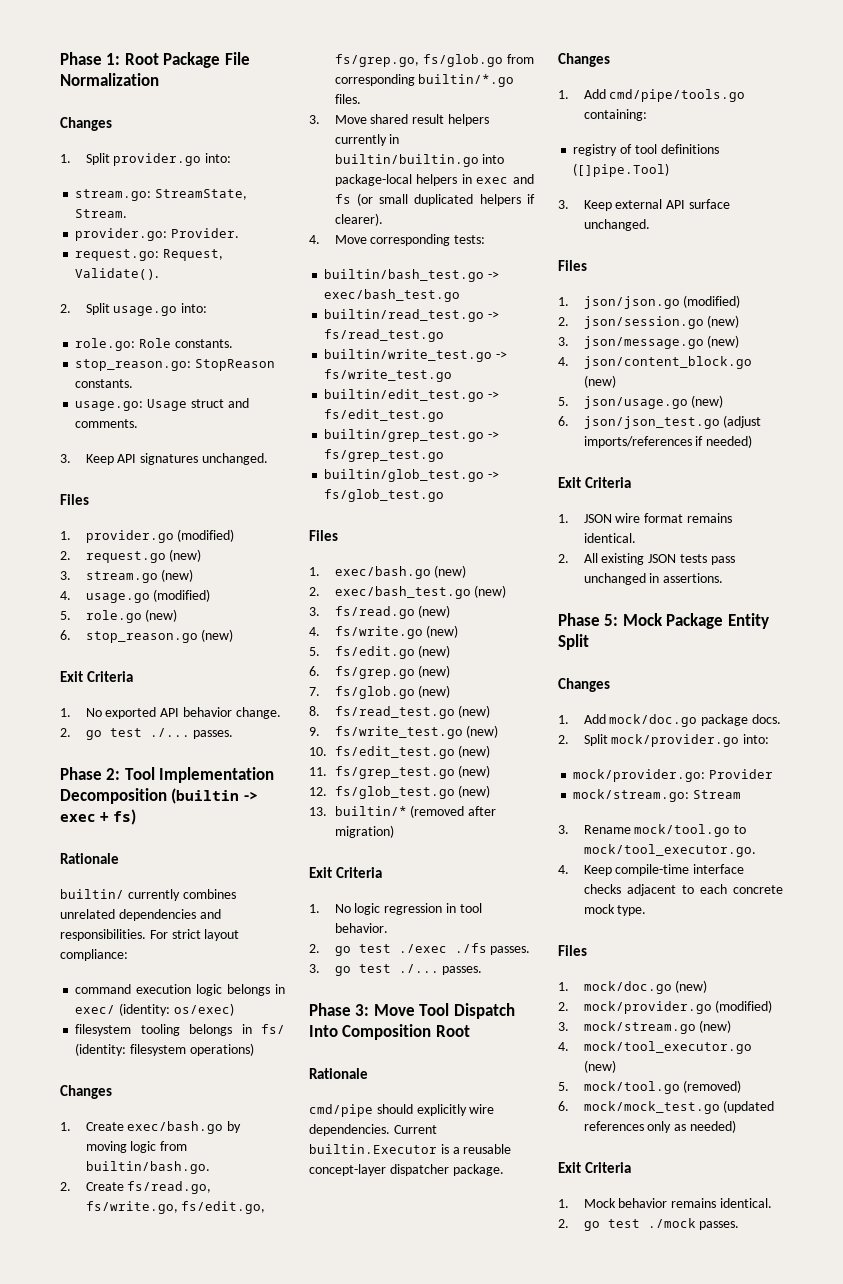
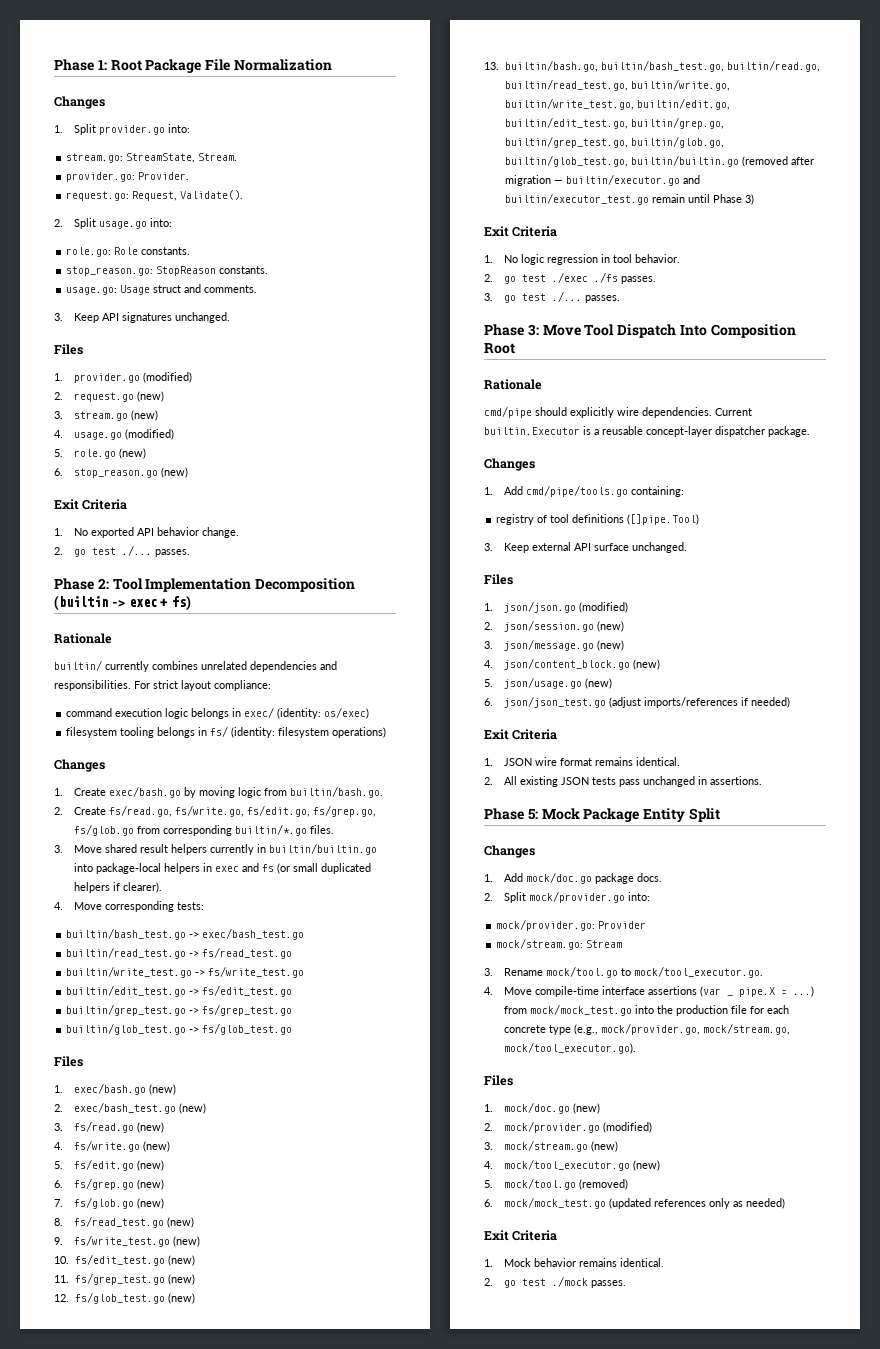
- 13. builtin/* (removed after migration)
+ 13. builtin/bash.go, builtin/bash_test.go, builtin/read.go, builtin/read_test.go, builtin/write.go, builtin/write_test.go, builtin/edit.go, builtin/edit_test.go, builtin/grep.go, builtin/grep_test.go, builtin/glob.go, builtin/glob_test.go, builtin/builtin.go (removed after migration — builtin/executor.go and builtin/executor_test.go remain until Phase 3)
- 4. Keep compile-time interface checks adjacent to each concrete mock type.
+ 4. Move compile-time interface assertions (var _ pipe.X = ...) from mock/mock_test.go into the production file for each concrete type (e.g., mock/provider.go, mock/stream.go, mock/tool_executor.go).

